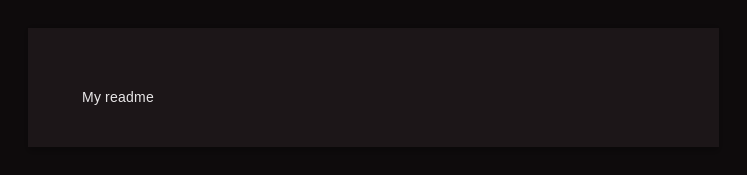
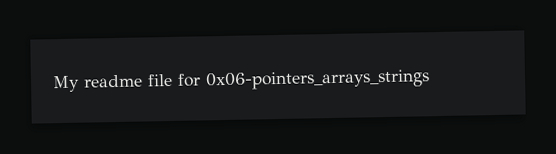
- My readme
+ My readme file for 0x06-pointers_arrays_strings

